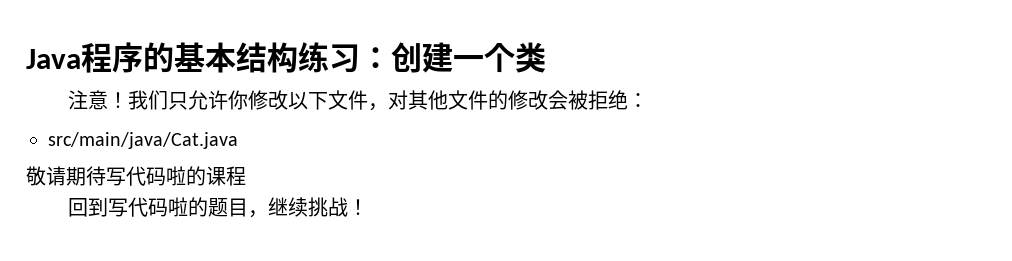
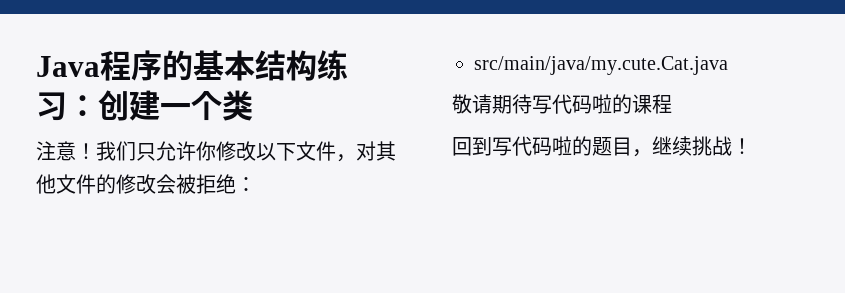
- src/main/java/Cat.java
+ src/main/java/my.cute.Cat.java

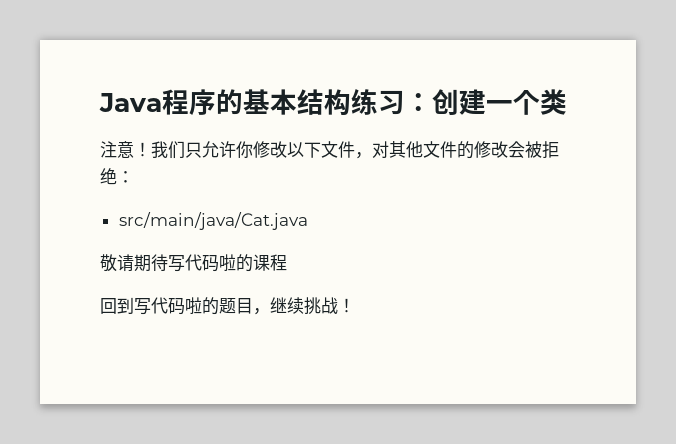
- src/main/java/my.cute.Cat.java
+ src/main/java/Cat.java

